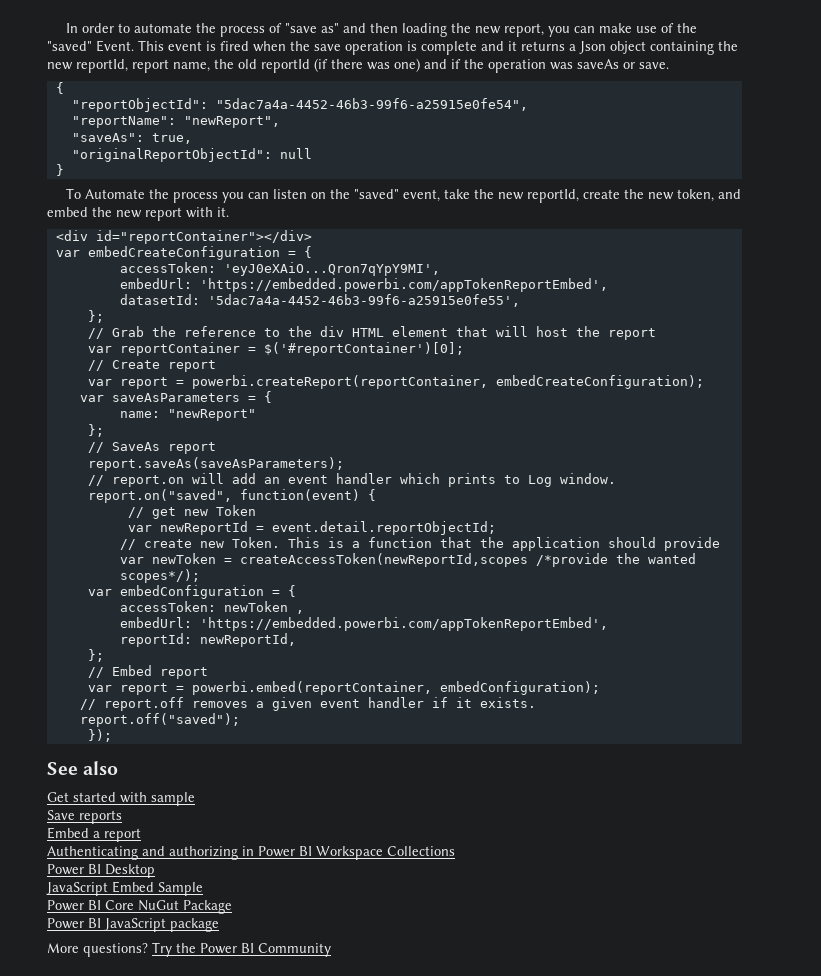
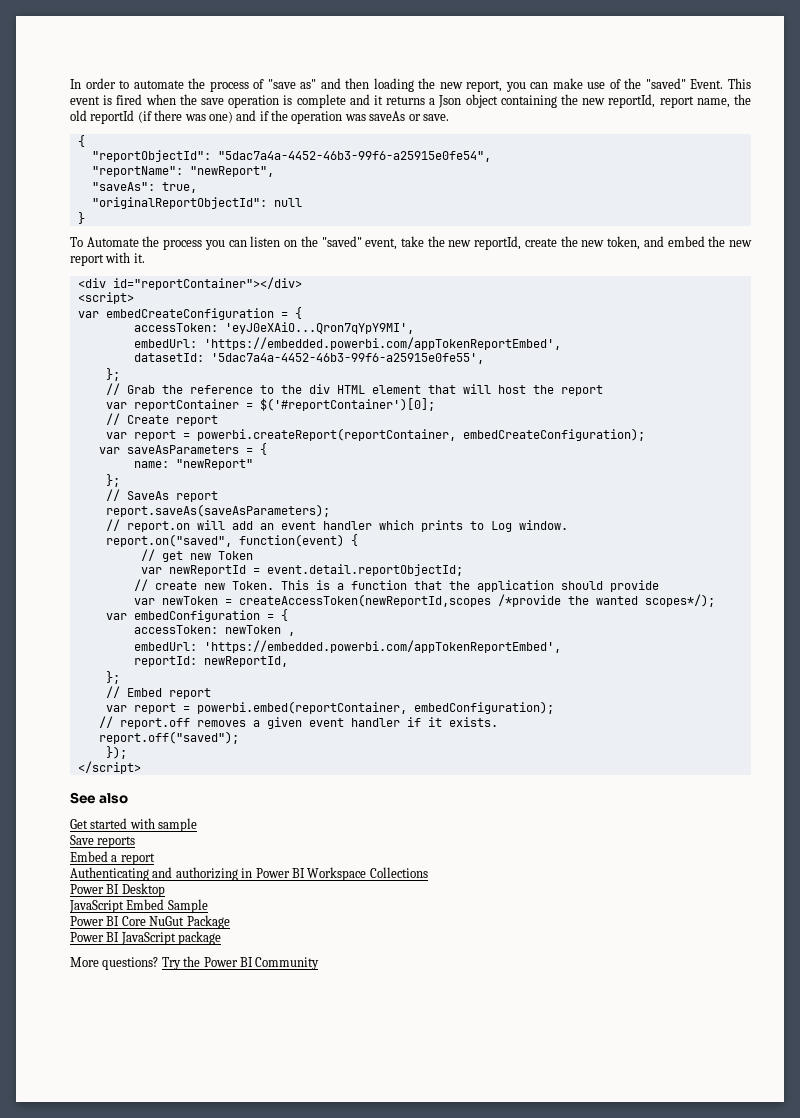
+ <script>
+ </script>

